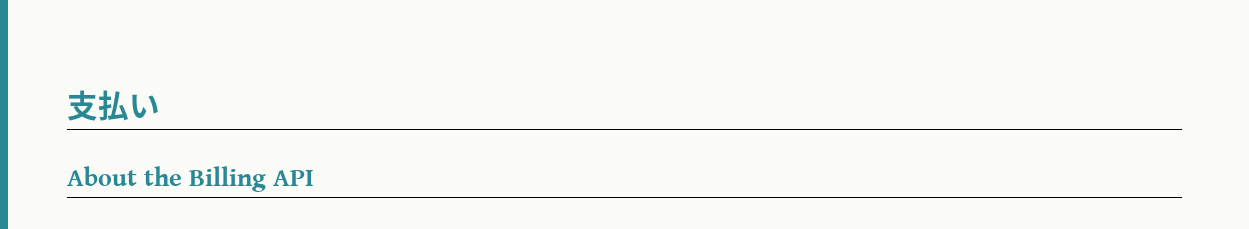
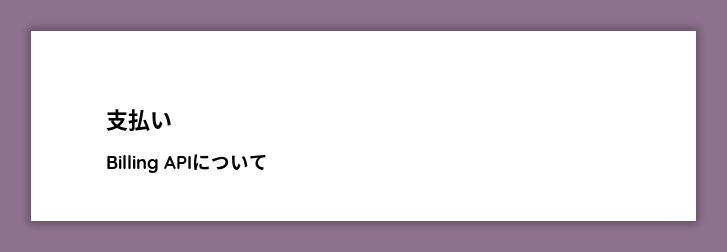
- About the Billing API
+ Billing APIについて

